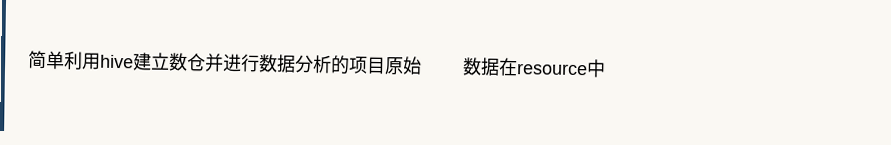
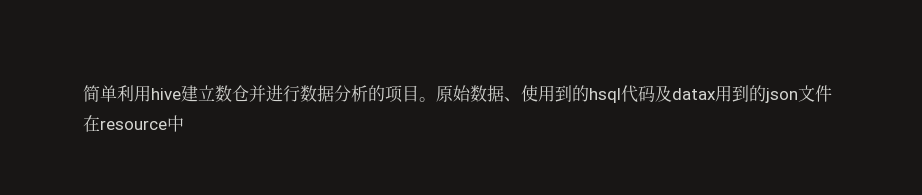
- 简单利用hive建立数仓并进行数据分析的项目原始数据在resource中
+ 简单利用hive建立数仓并进行数据分析的项目。原始数据、使用到的hsql代码及datax用到的json文件在resource中

